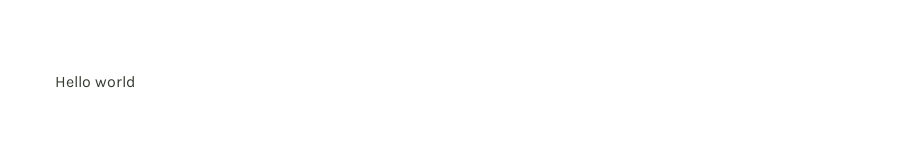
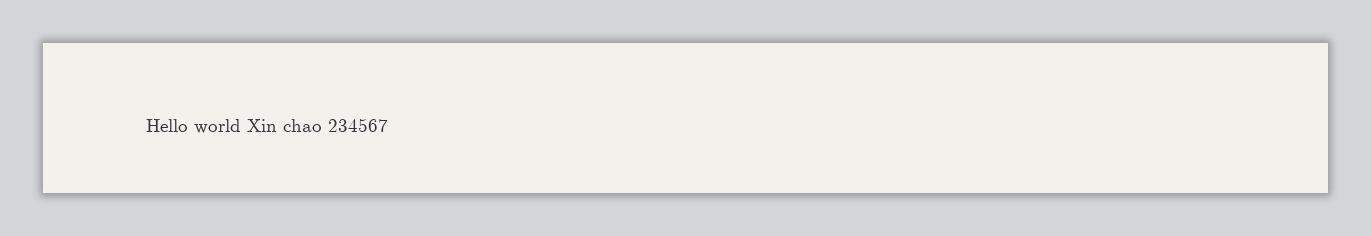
- Hello world
+ Hello world Xin chao 234567

